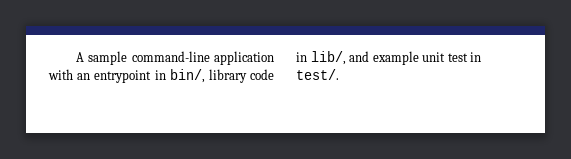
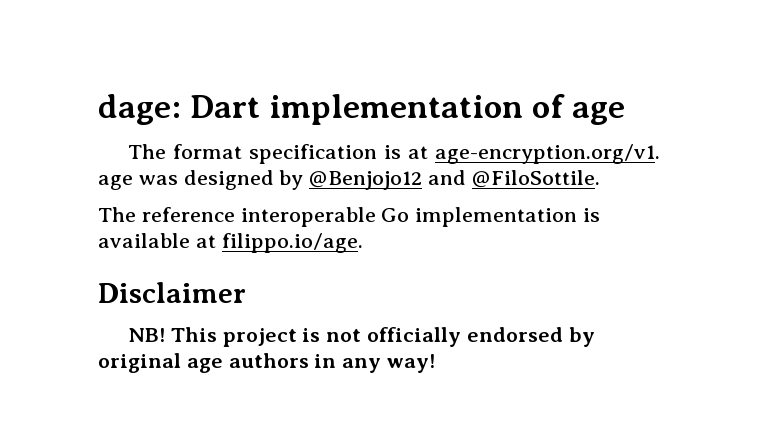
- A sample command-line application with an entrypoint in bin/, library code in lib/, and example unit test in test/.
+ dage: Dart implementation of age
+ The format specification is at age-encryption.org/v1. age was designed by @Benjojo12 and @FiloSottile.
+ The reference interoperable Go implementation is available at filippo.io/age.
+ Disclaimer
+ NB! This project is not officially endorsed by original age authors in any way!

